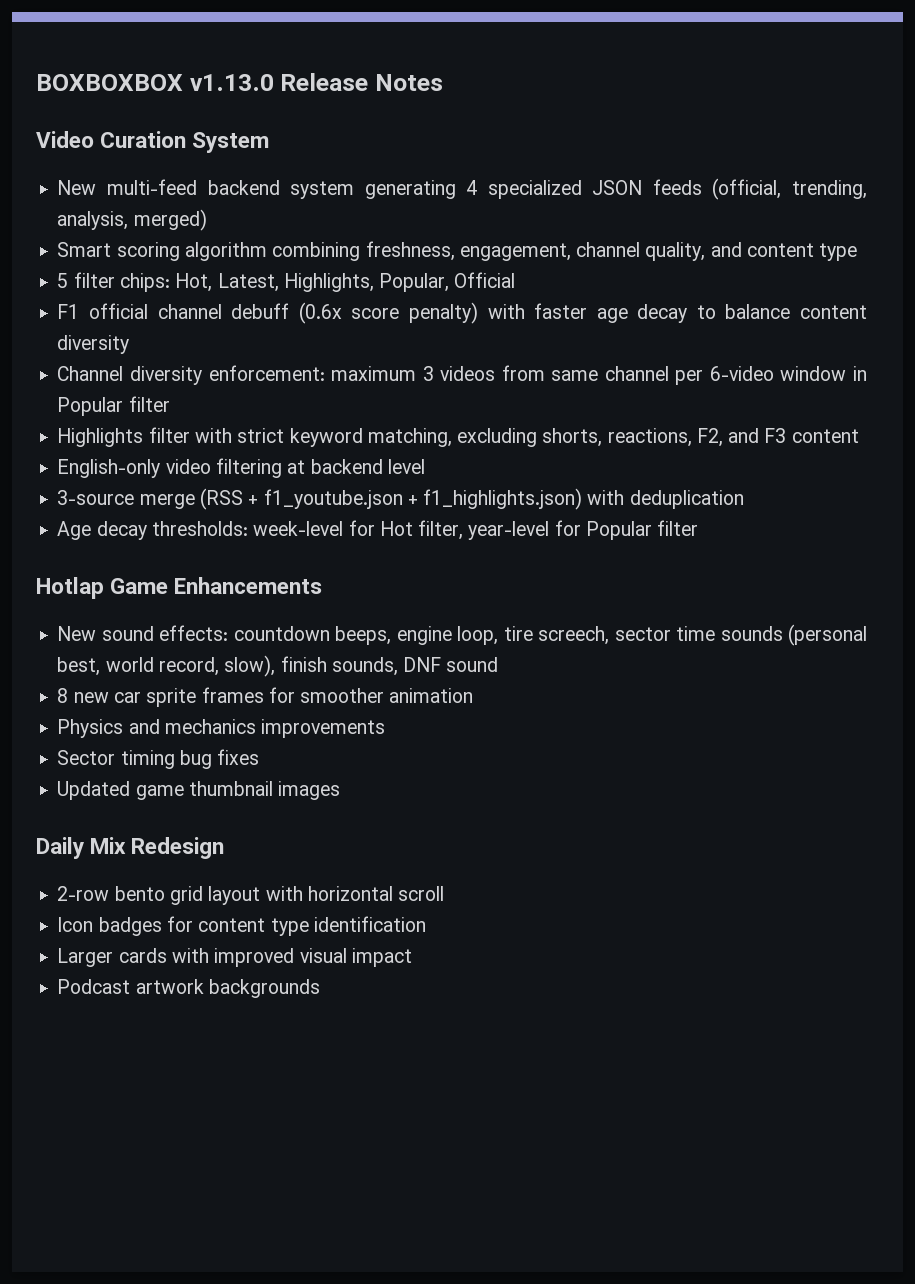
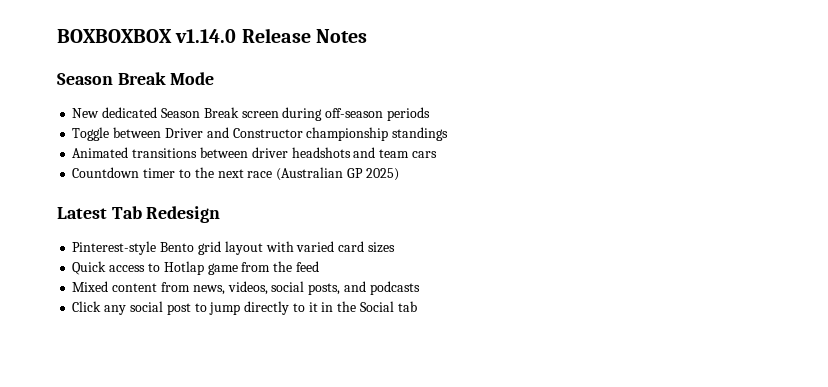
- BOXBOXBOX v1.13.0 Release Notes
+ BOXBOXBOX v1.14.0 Release Notes
- Video Curation System
- New multi-feed backend system generating 4 specialized JSON feeds (official, trending, analysis, merged)
- Smart scoring algorithm combining freshness, engagement, channel quality, and content type
- 5 filter chips: Hot, Latest, Highlights, Popular, Official
- F1 official channel debuff (0.6x score penalty) with faster age decay to balance content diversity
- Channel diversity enforcement: maximum 3 videos from same channel per 6-video window in Popular filter
- Highlights filter with strict keyword matching, excluding shorts, reactions, F2, and F3 content
- English-only video filtering at backend level
- 3-source merge (RSS + f1_youtube.json + f1_highlights.json) with deduplication
- Age decay thresholds: week-level for Hot filter, year-level for Popular filter
- Hotlap Game Enhancements
- New sound effects: countdown beeps, engine loop, tire screech, sector time sounds (personal best, world record, slow), finish sounds, DNF sound
- 8 new car sprite frames for smoother animation
- Physics and mechanics improvements
- Sector timing bug fixes
- Updated game thumbnail images
- Daily Mix Redesign
+ Season Break Mode
+ New dedicated Season Break screen during off-season periods
+ Toggle between Driver and Constructor championship standings
+ Animated transitions between driver headshots and team cars
+ Countdown timer to the next race (Australian GP 2025)
+ Latest Tab Redesign
- 2-row bento grid layout with horizontal scroll
- Icon badges for content type identification
- Larger cards with improved visual impact
- Podcast artwork backgrounds
+ Pinterest-style Bento grid layout with varied card sizes
+ Quick access to Hotlap game from the feed
+ Mixed content from news, videos, social posts, and podcasts
+ Click any social post to jump directly to it in the Social tab

